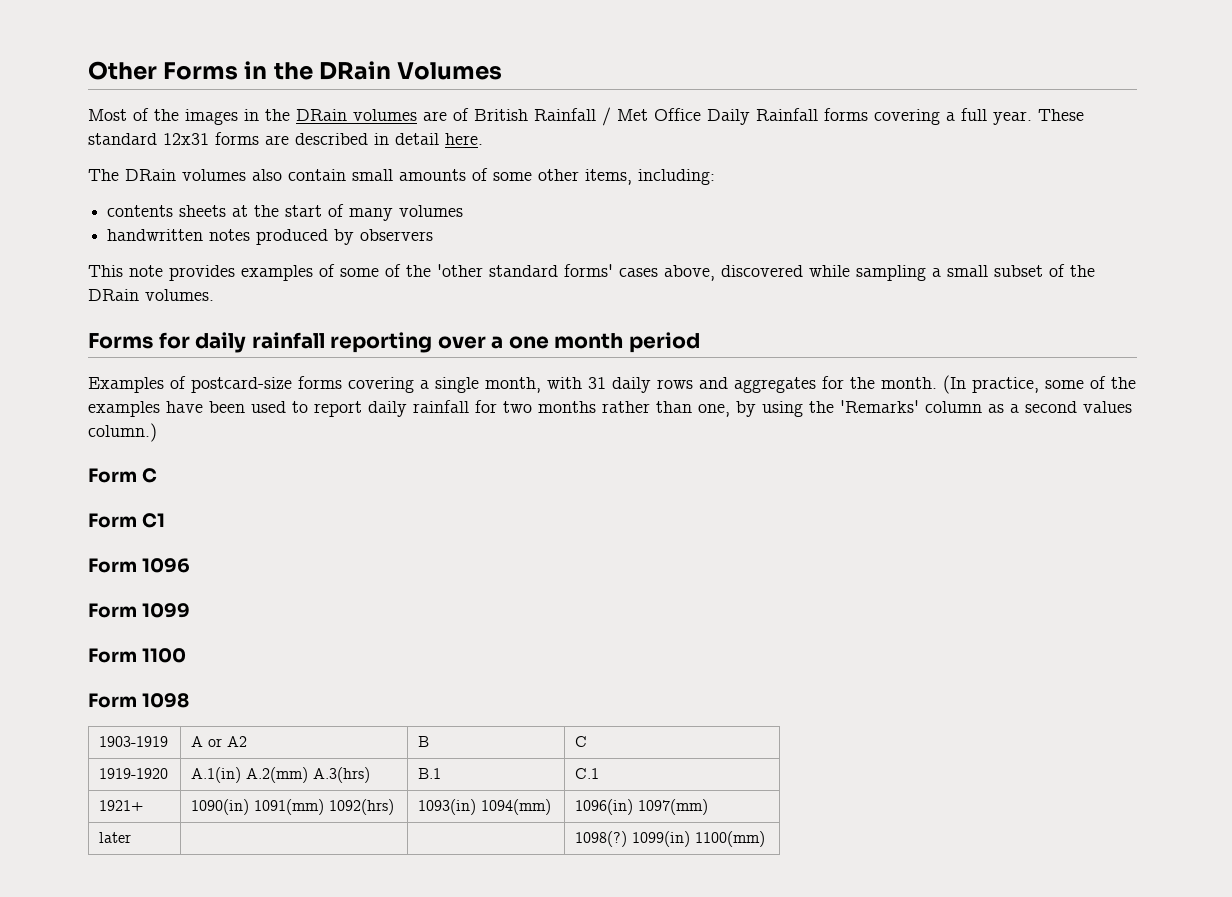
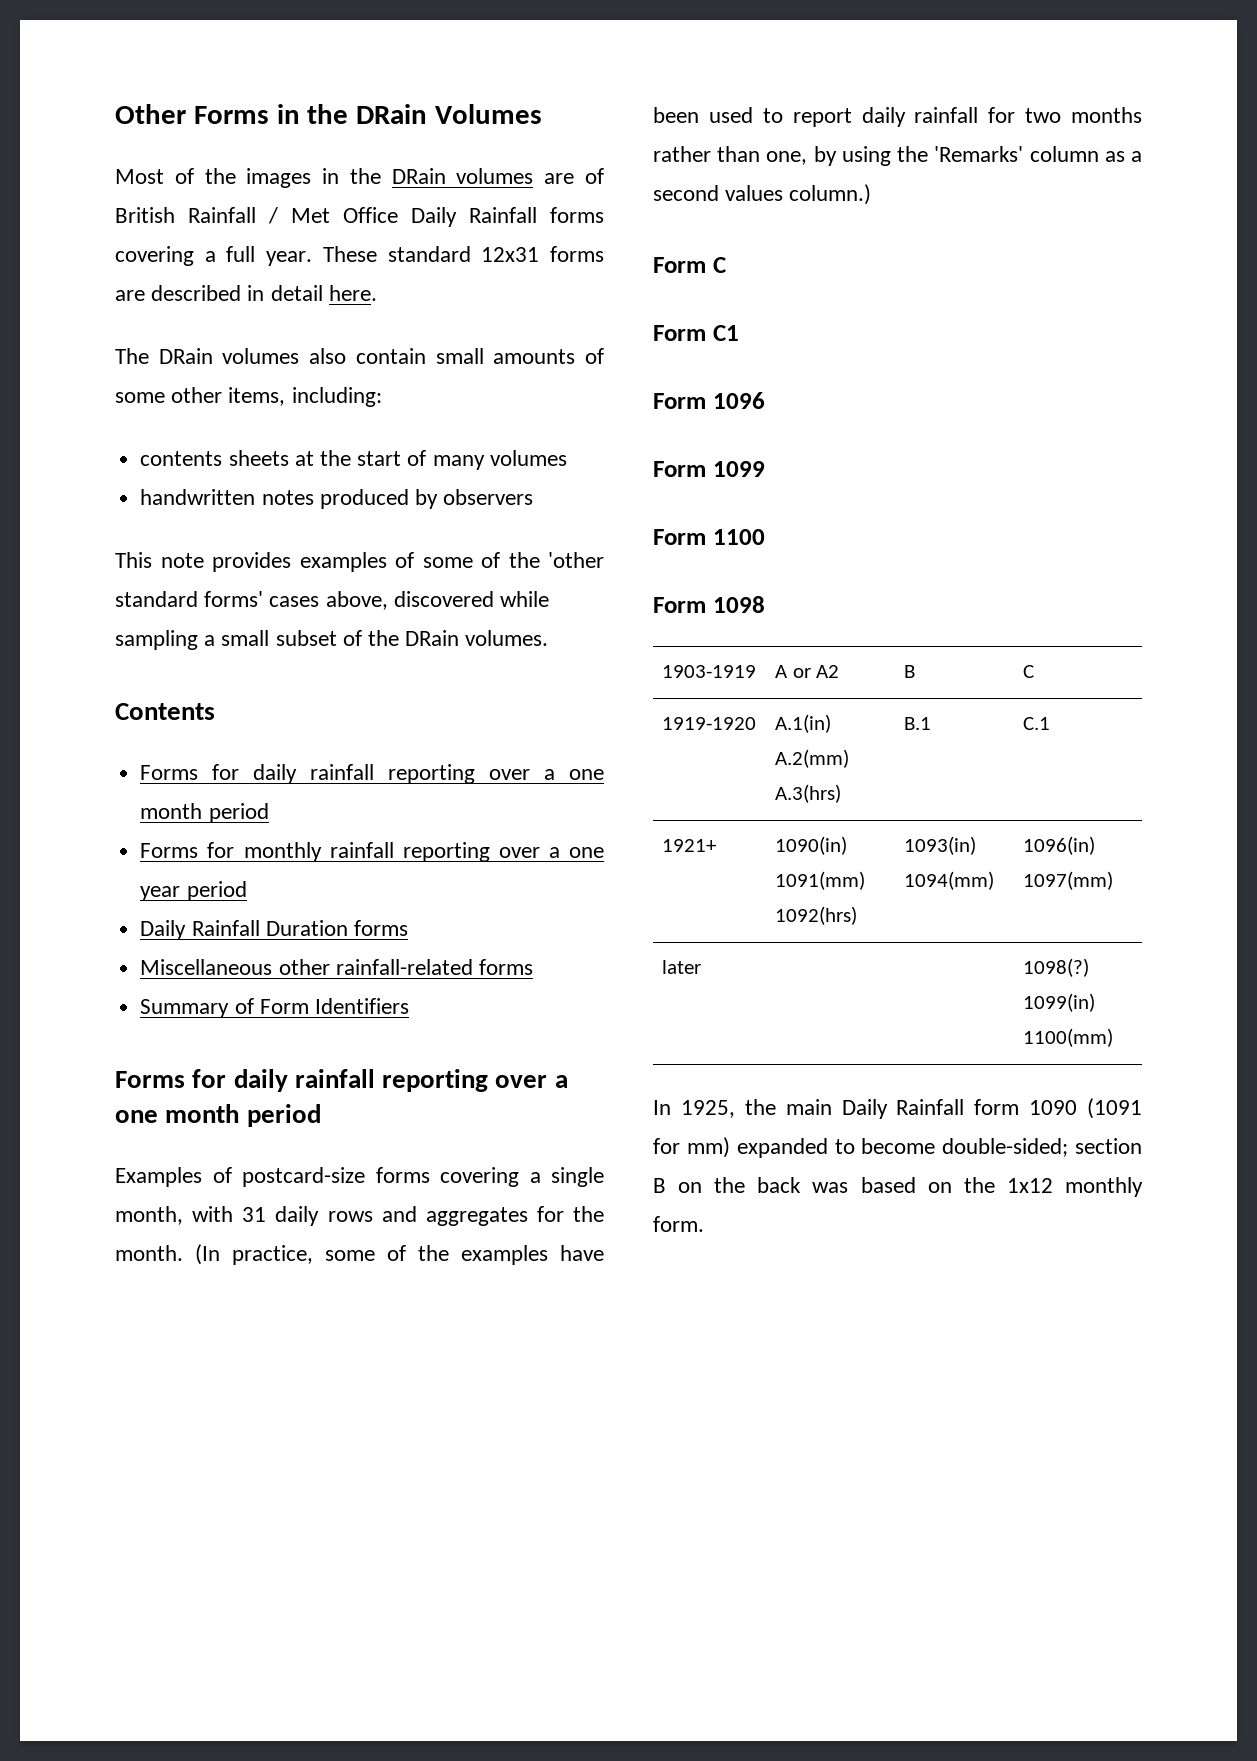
+ Contents
+ Forms for daily rainfall reporting over a one month period
+ Forms for monthly rainfall reporting over a one year period
+ Daily Rainfall Duration forms
+ Miscellaneous other rainfall-related forms
+ Summary of Form Identifiers
+ In 1925, the main Daily Rainfall form 1090 (1091 for mm) expanded to become double-sided; section B on the back was based on the 1x12 monthly form.

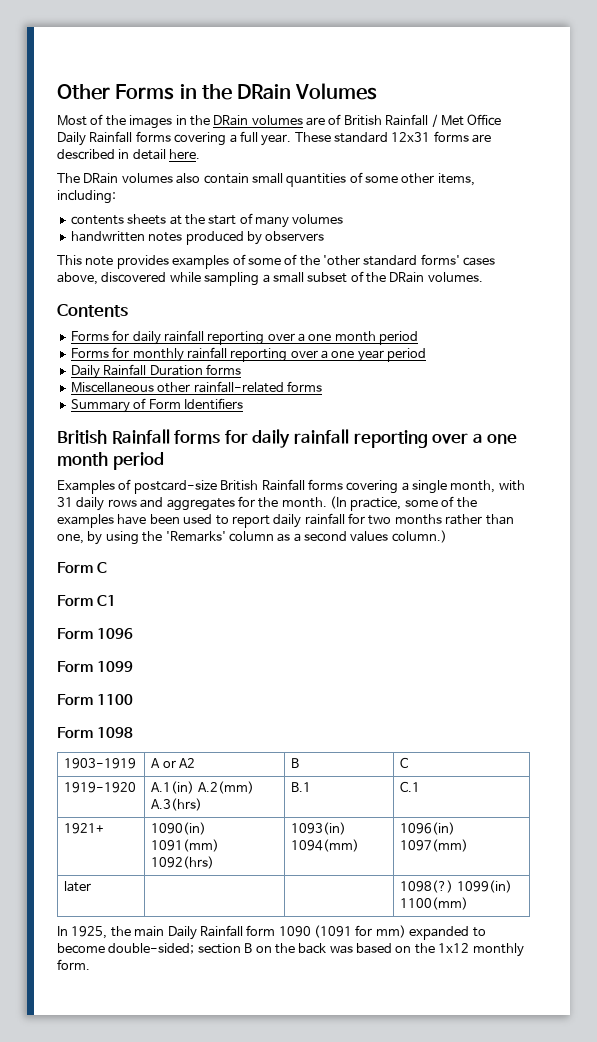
- The DRain volumes also contain small amounts of some other items, including:
+ The DRain volumes also contain small quantities of some other items, including:
  Summary of Form Identifiers
- Forms for daily rainfall reporting over a one month period
+ British Rainfall forms for daily rainfall reporting over a one month period
- Examples of postcard-size forms covering a single month, with 31 daily rows and aggregates for the month.
+ Examples of postcard-size British Rainfall forms covering a single month, with 31 daily rows and aggregates for the month.

